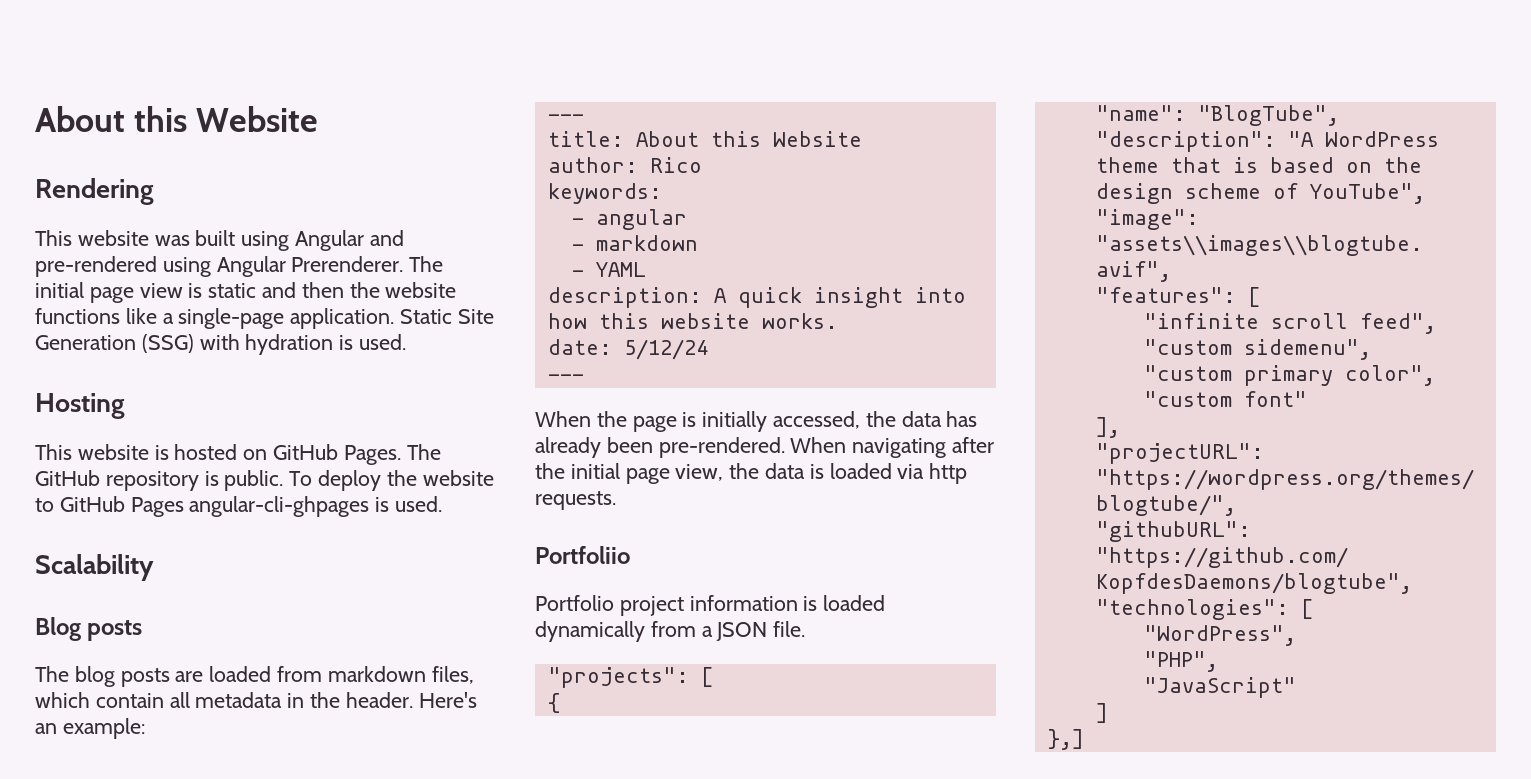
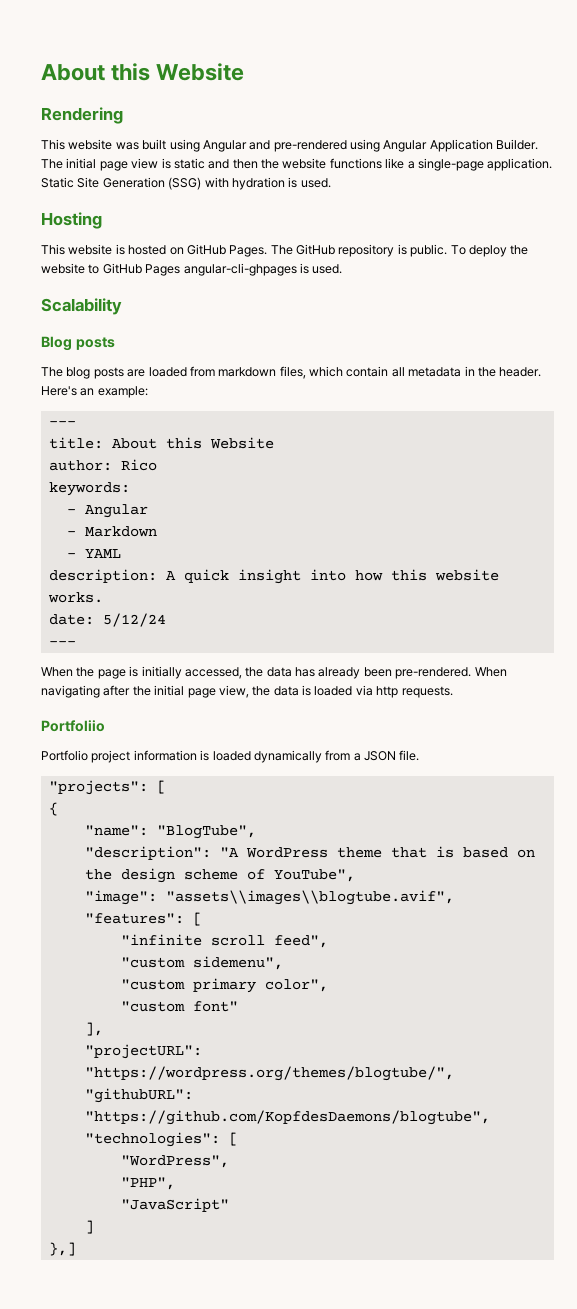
- This website was built using Angular and pre-rendered using Angular Prerenderer.
+ This website was built using Angular and pre-rendered using Angular Application Builder.
- - angular
- - markdown
+ - Angular
+ - Markdown

